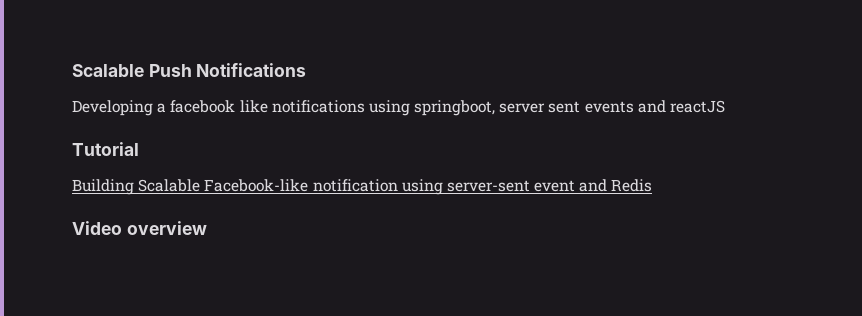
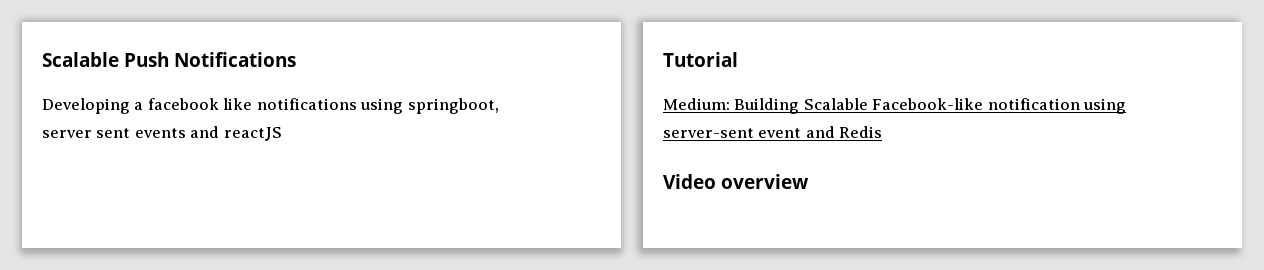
- Building Scalable Facebook-like notification using server-sent event and Redis
+ Medium: Building Scalable Facebook-like notification using server-sent event and Redis

